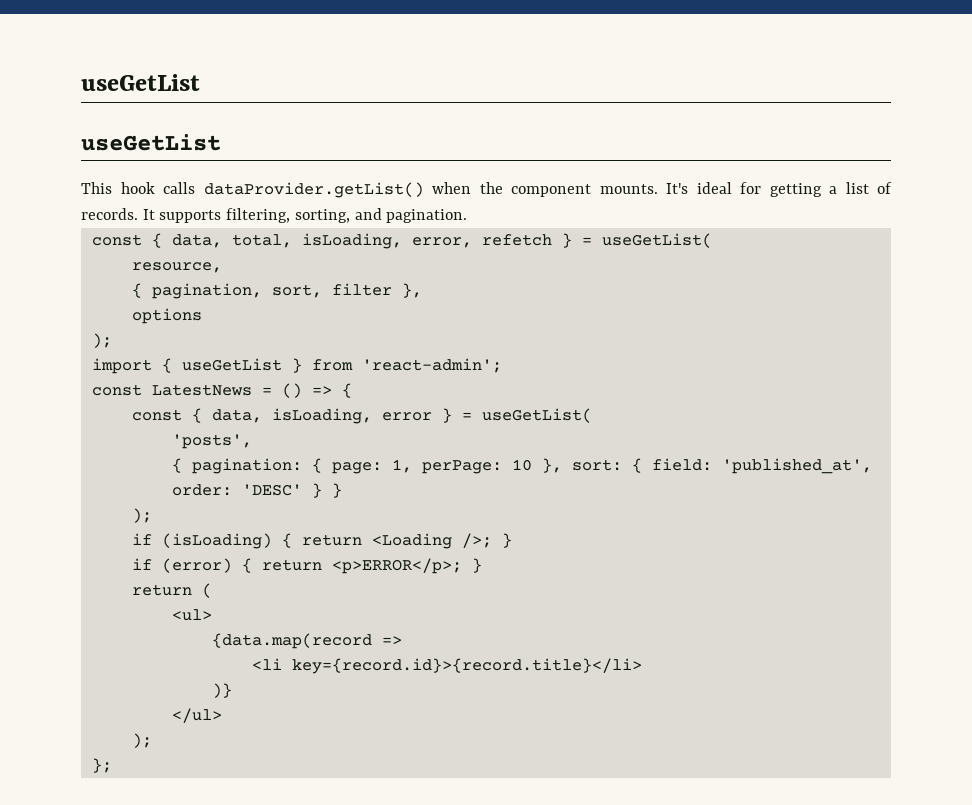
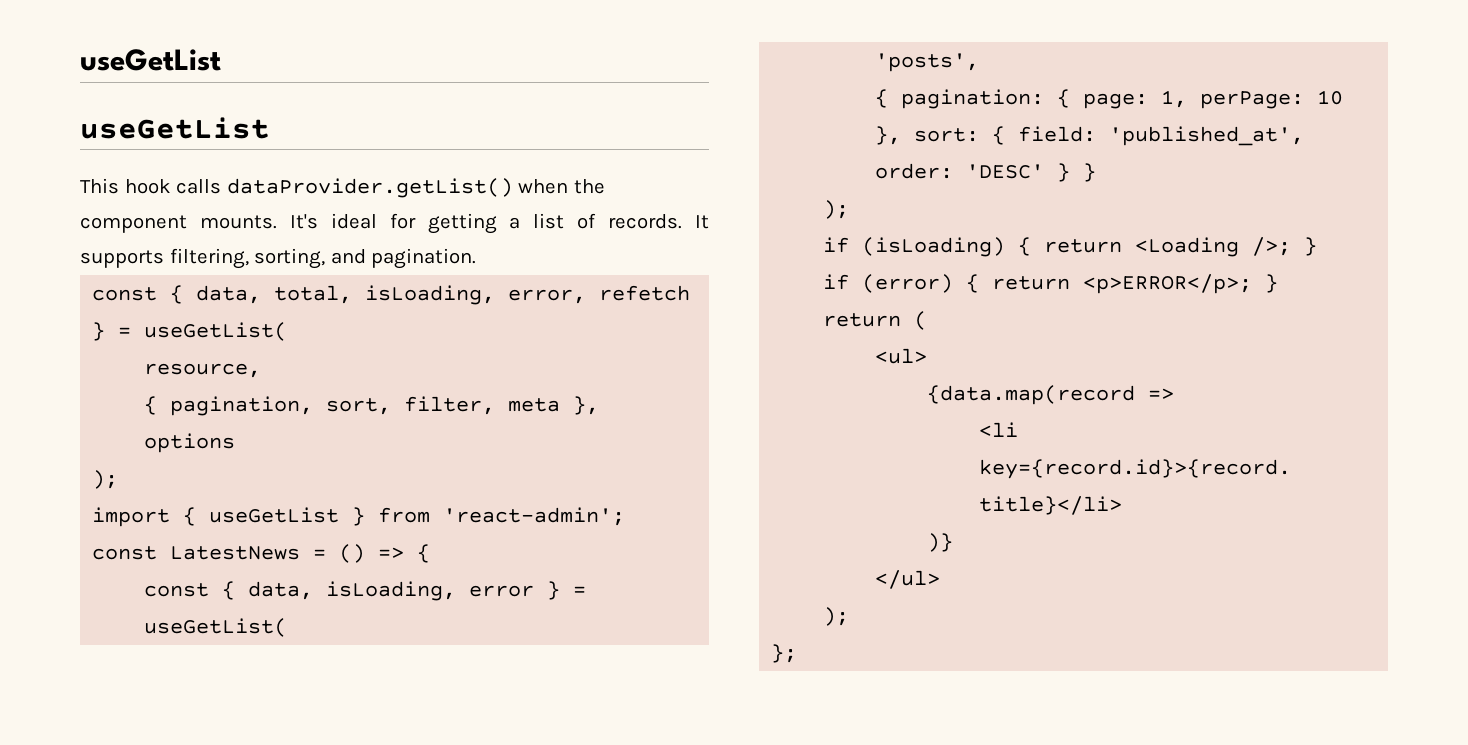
- { pagination, sort, filter },
+ { pagination, sort, filter, meta },

